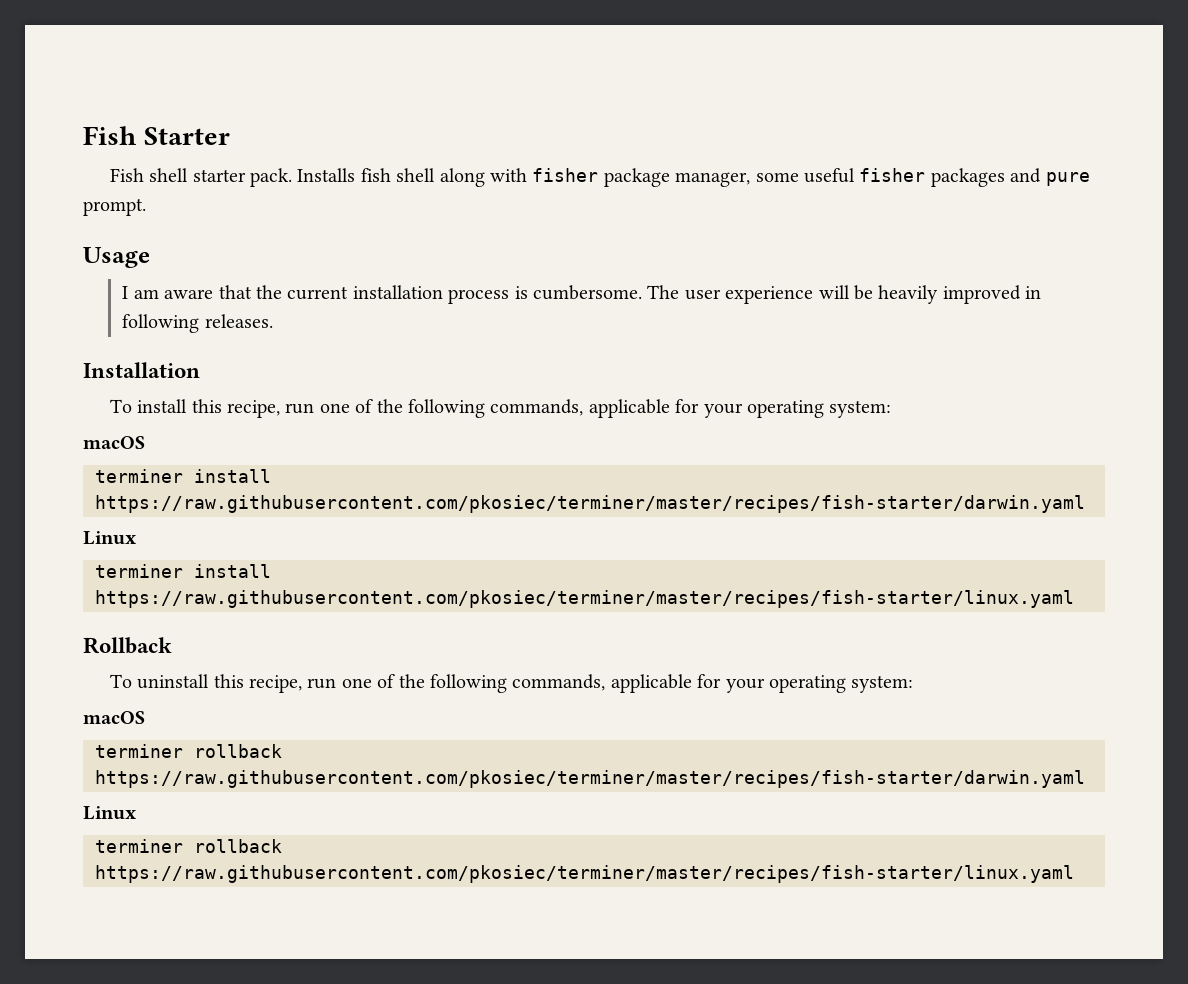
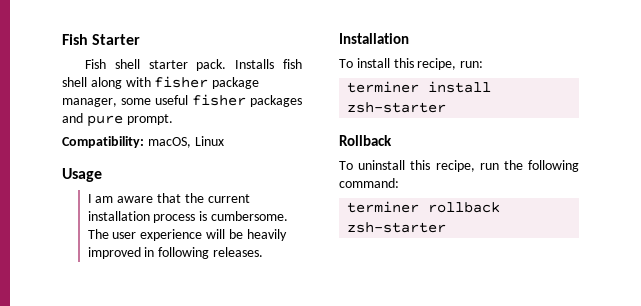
+ Compatibility: macOS, Linux
- To install this recipe, run one of the following commands, applicable for your operating system:
- macOS
- terminer install https://raw.githubusercontent.com/pkosiec/terminer/master/recipes/fish-starter/darwin.yaml
- Linux
- terminer install https://raw.githubusercontent.com/pkosiec/terminer/master/recipes/fish-starter/linux.yaml
+ To install this recipe, run:
+ terminer install zsh-starter
- To uninstall this recipe, run one of the following commands, applicable for your operating system:
- macOS
- terminer rollback https://raw.githubusercontent.com/pkosiec/terminer/master/recipes/fish-starter/darwin.yaml
- Linux
- terminer rollback https://raw.githubusercontent.com/pkosiec/terminer/master/recipes/fish-starter/linux.yaml
+ To uninstall this recipe, run the following command:
+ terminer rollback zsh-starter

